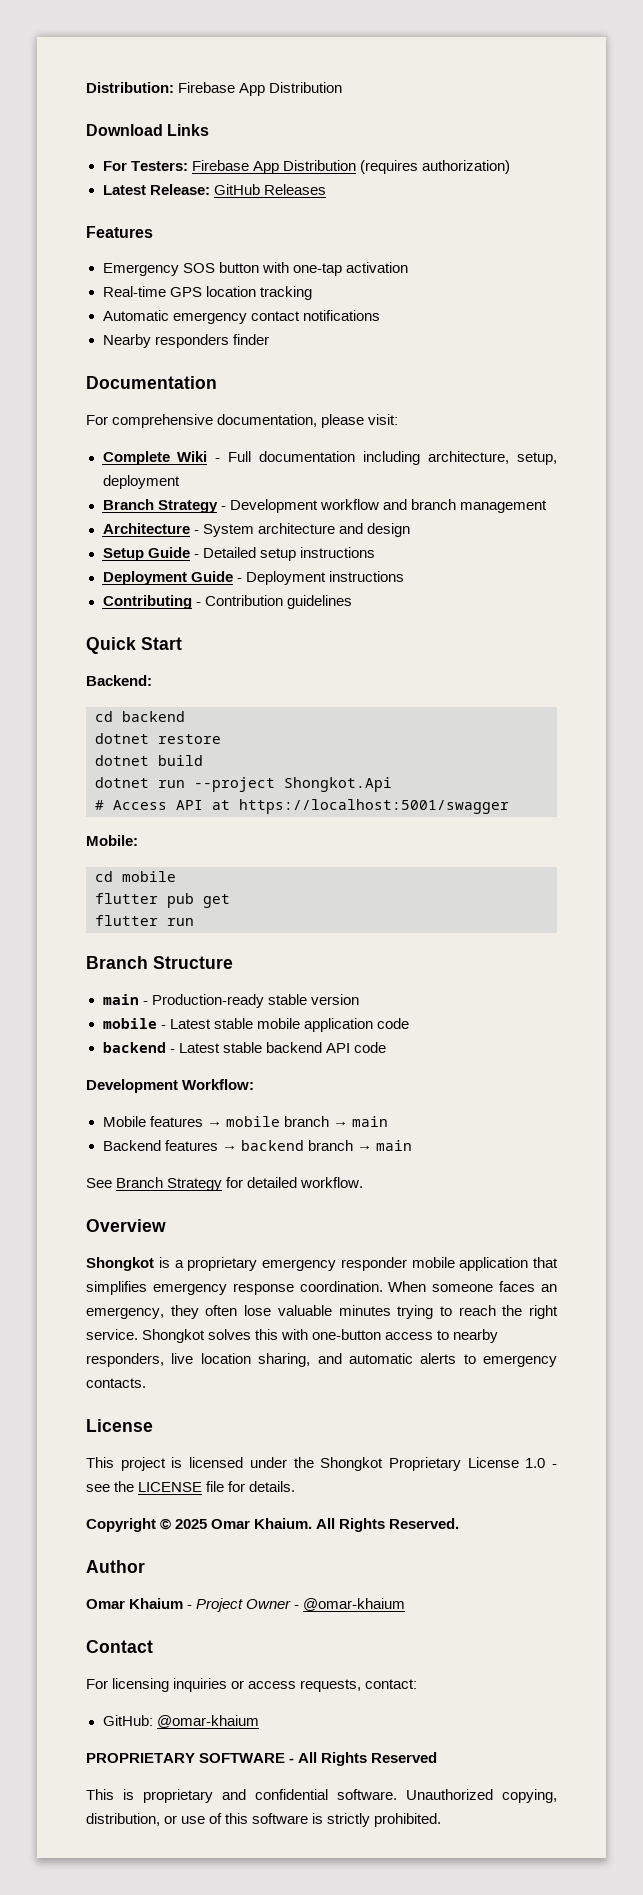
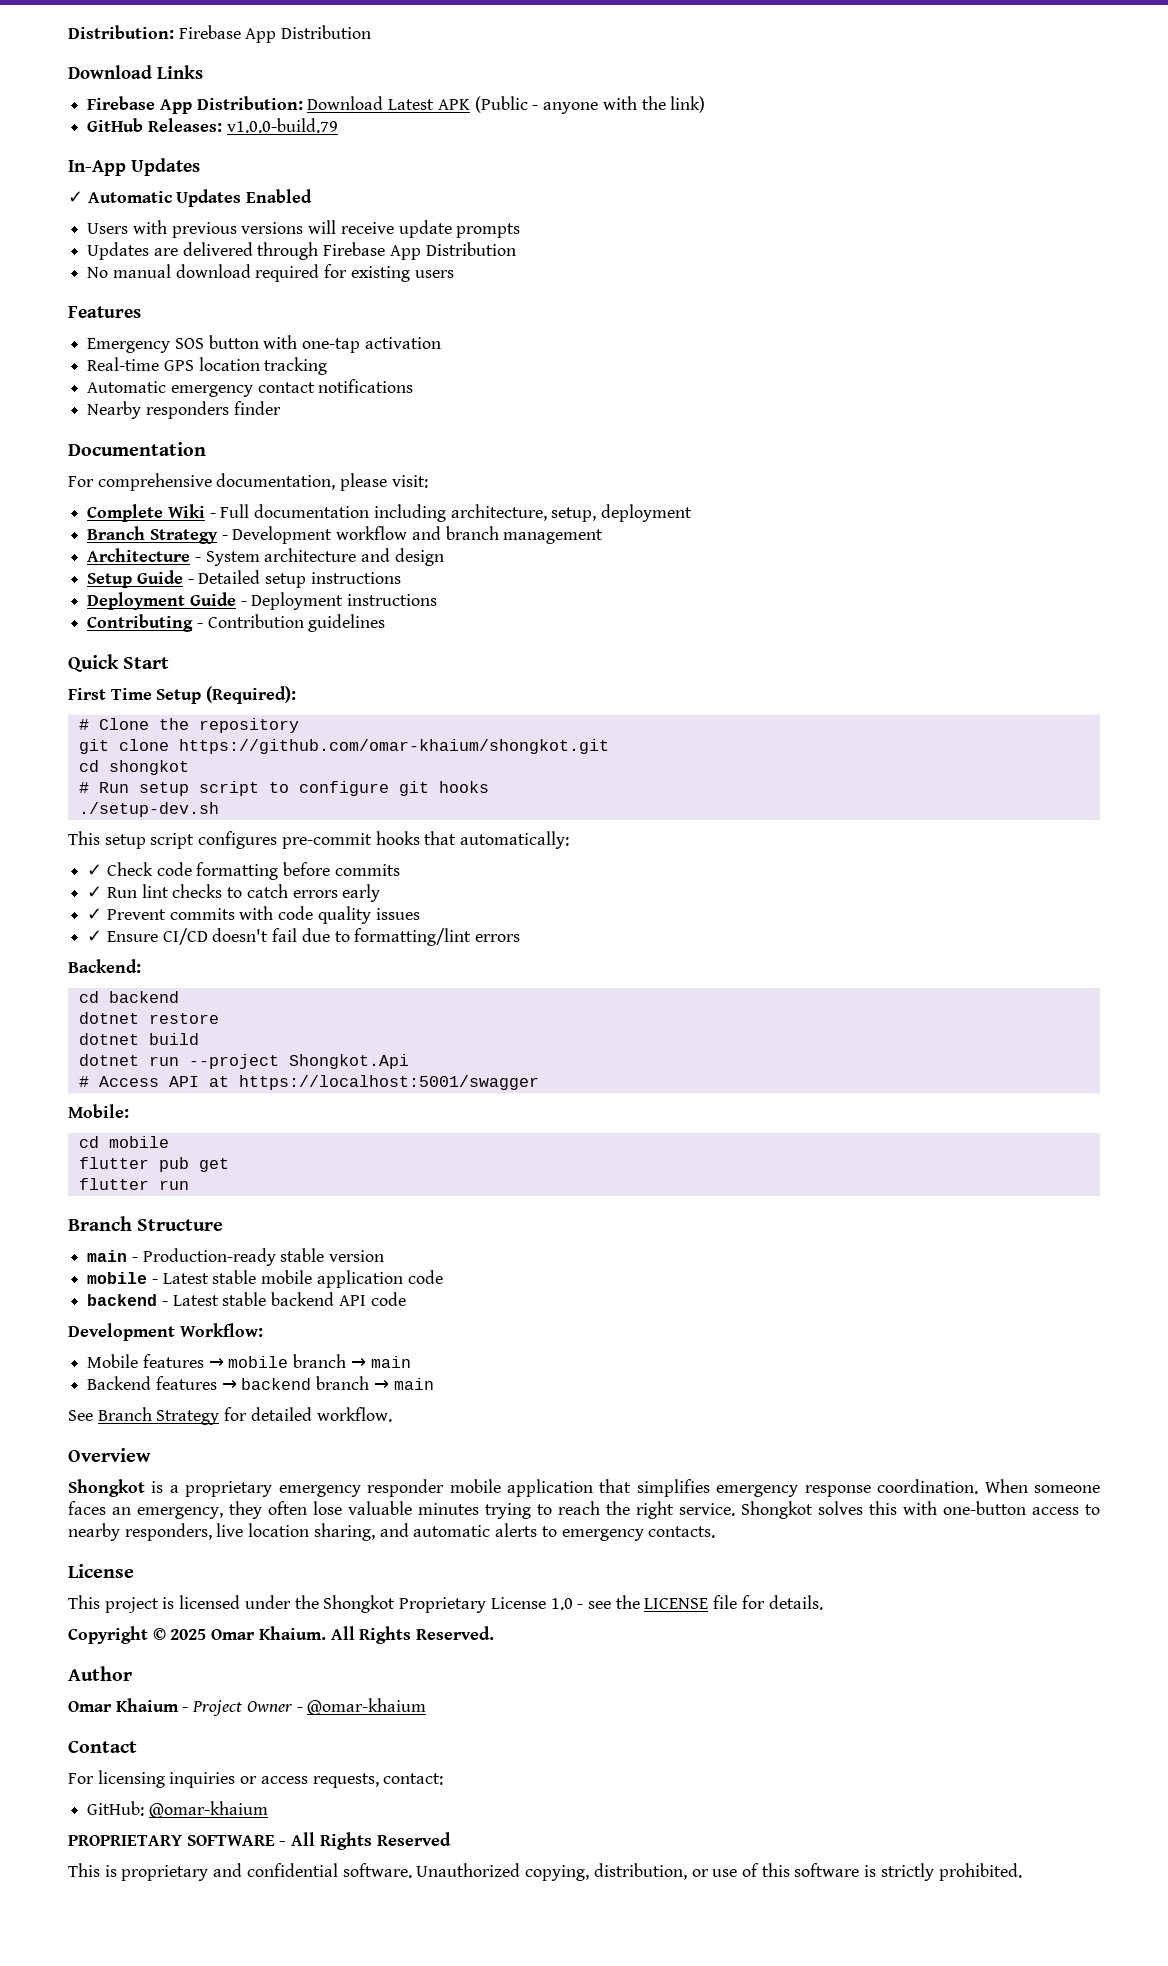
- For Testers: Firebase App Distribution (requires authorization)
- Latest Release: GitHub Releases
+ Firebase App Distribution: Download Latest APK (Public - anyone with the link)
+ GitHub Releases: v1.0.0-build.79
+ In-App Updates
+ ✓ Automatic Updates Enabled
+ Users with previous versions will receive update prompts
+ Updates are delivered through Firebase App Distribution
+ No manual download required for existing users
+ First Time Setup (Required):
+ # Clone the repository
+ git clone https://github.com/omar-khaium/shongkot.git
+ cd shongkot
+ # Run setup script to configure git hooks
+ ./setup-dev.sh
+ This setup script configures pre-commit hooks that automatically:
+ ✓ Check code formatting before commits
+ ✓ Run lint checks to catch errors early
+ ✓ Prevent commits with code quality issues
+ ✓ Ensure CI/CD doesn't fail due to formatting/lint errors

